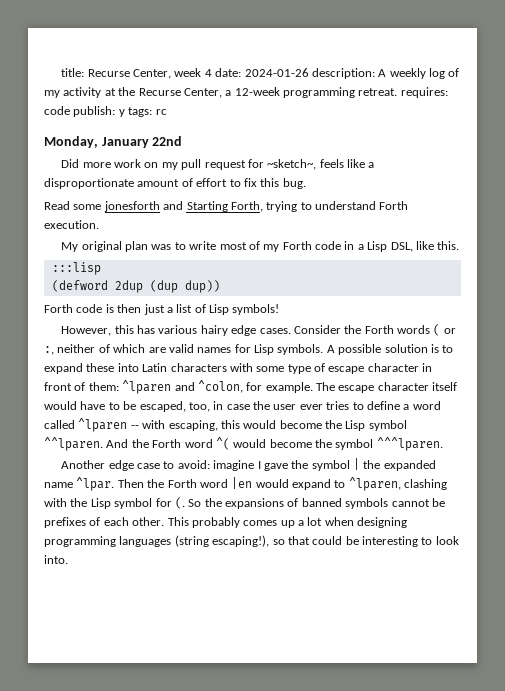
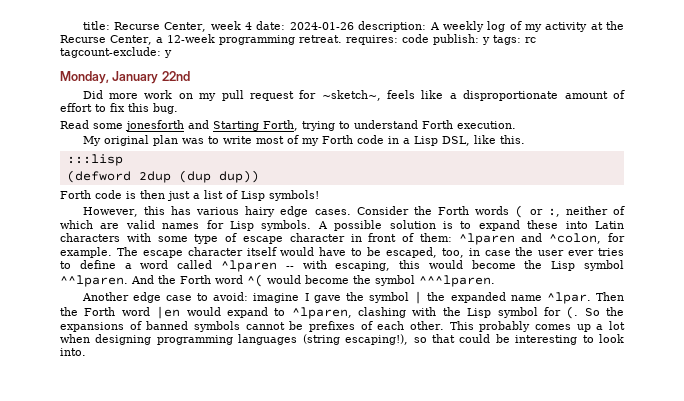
- title: Recurse Center, week 4 date: 2024-01-26 description: A weekly log of my activity at the Recurse Center, a 12-week programming retreat. requires: code publish: y tags: rc
+ title: Recurse Center, week 4 date: 2024-01-26 description: A weekly log of my activity at the Recurse Center, a 12-week programming retreat. requires: code publish: y tags: rc tagcount-exclude: y

